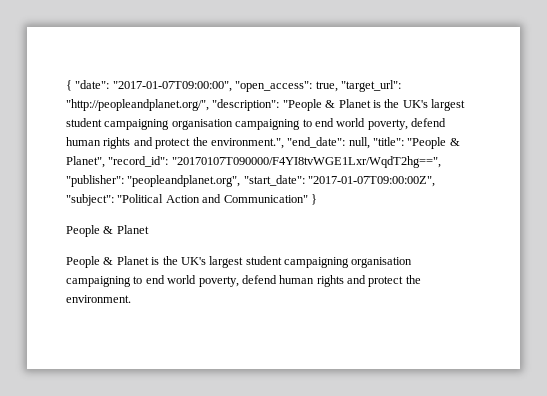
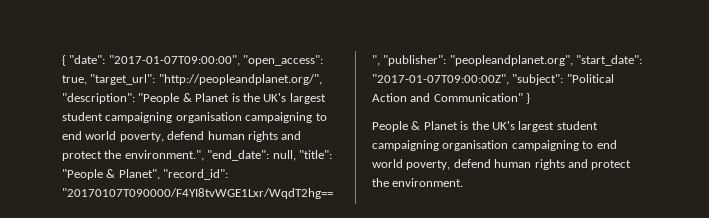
  "Political Action and Communication" }
- People & Planet

